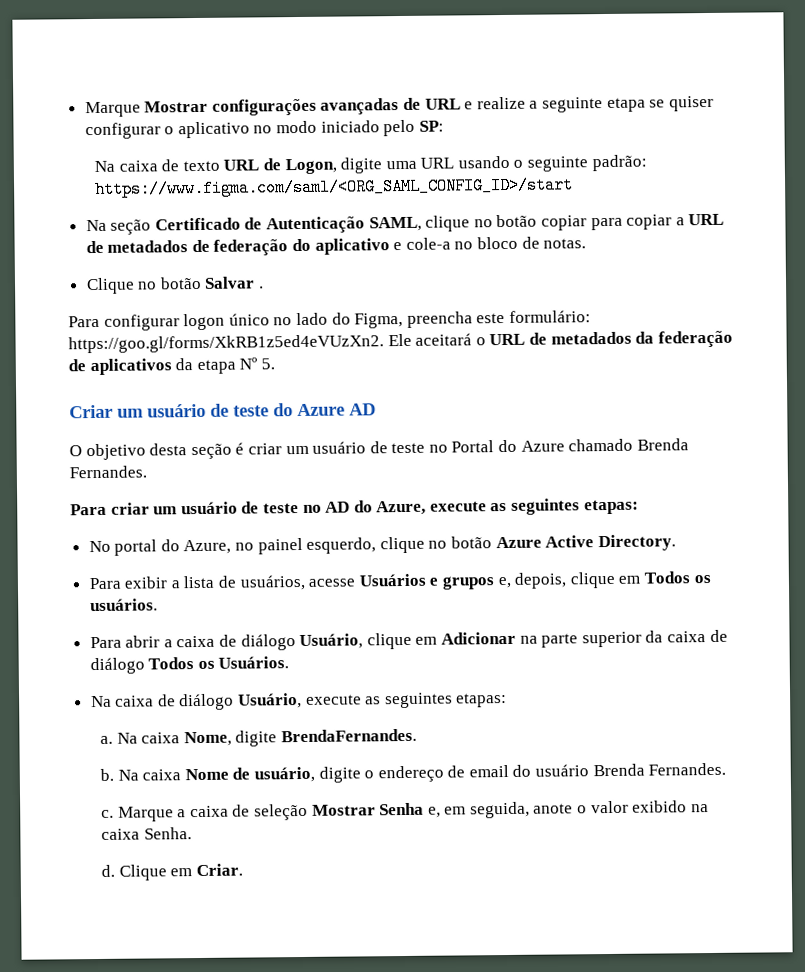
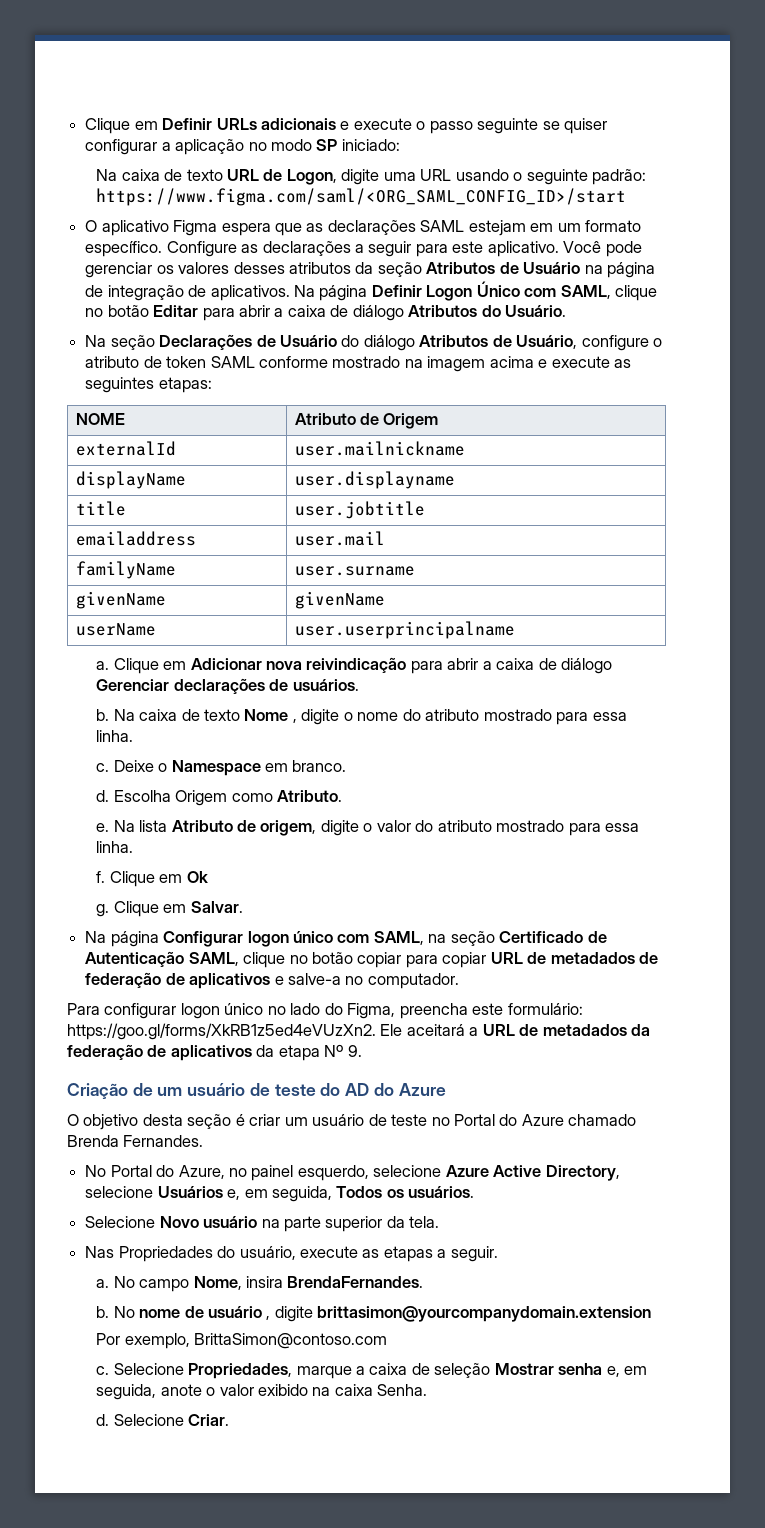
- Marque Mostrar configurações avançadas de URL e realize a seguinte etapa se quiser configurar o aplicativo no modo iniciado pelo SP:
+ Clique em Definir URLs adicionais e execute o passo seguinte se quiser configurar a aplicação no modo SP iniciado:
- Na seção Certificado de Autenticação SAML, clique no botão copiar para copiar a URL de metadados de federação do aplicativo e cole-a no bloco de notas.
- Clique no botão Salvar .
+ O aplicativo Figma espera que as declarações SAML estejam em um formato específico. Configure as declarações a seguir para este aplicativo. Você pode gerenciar os valores desses atributos da seção Atributos de Usuário na página de integração de aplicativos. Na página Definir Logon Único com SAML, clique no botão Editar para abrir a caixa de diálogo Atributos do Usuário.
+ Na seção Declarações de Usuário do diálogo Atributos de Usuário, configure o atributo de token SAML conforme mostrado na imagem acima e execute as seguintes etapas:
+ NOME | Atributo de Origem
+ externalId | user.mailnickname
+ displayName | user.displayname
+ title | user.jobtitle
+ emailaddress | user.mail
+ familyName | user.surname
+ givenName | givenName
+ userName | user.userprincipalname
+ a. Clique em Adicionar nova reivindicação para abrir a caixa de diálogo Gerenciar declarações de usuários.
+ b. Na caixa de texto Nome , digite o nome do atributo mostrado para essa linha.
+ c. Deixe o Namespace em branco.
+ d. Escolha Origem como Atributo.
+ e. Na lista Atributo de origem, digite o valor do atributo mostrado para essa linha.
+ f. Clique em Ok
+ g. Clique em Salvar.
+ Na página Configurar logon único com SAML, na seção Certificado de Autenticação SAML, clique no botão copiar para copiar URL de metadados de federação de aplicativos e salve-a no computador.
- Para configurar logon único no lado do Figma, preencha este formulário: https://goo.gl/forms/XkRB1z5ed4eVUzXn2. Ele aceitará o URL de metadados da federação de aplicativos da etapa Nº 5.
- Criar um usuário de teste do Azure AD
+ Para configurar logon único no lado do Figma, preencha este formulário: https://goo.gl/forms/XkRB1z5ed4eVUzXn2. Ele aceitará a URL de metadados da federação de aplicativos da etapa Nº 9.
+ Criação de um usuário de teste do AD do Azure
- Para criar um usuário de teste no AD do Azure, execute as seguintes etapas:
- No portal do Azure, no painel esquerdo, clique no botão Azure Active Directory.
- Para exibir a lista de usuários, acesse Usuários e grupos e, depois, clique em Todos os usuários.
- Para abrir a caixa de diálogo Usuário, clique em Adicionar na parte superior da caixa de diálogo Todos os Usuários.
- Na caixa de diálogo Usuário, execute as seguintes etapas:
- a. Na caixa Nome, digite BrendaFernandes.
- b. Na caixa Nome de usuário, digite o endereço de email do usuário Brenda Fernandes.
- c. Marque a caixa de seleção Mostrar Senha e, em seguida, anote o valor exibido na caixa Senha.
+ No Portal do Azure, no painel esquerdo, selecione Azure Active Directory, selecione Usuários e, em seguida, Todos os usuários.
+ Selecione Novo usuário na parte superior da tela.
+ Nas Propriedades do usuário, execute as etapas a seguir.
+ a. No campo Nome, insira BrendaFernandes.
+ b. No nome de usuário , digite brittasimon@yourcompanydomain.extension
+ Por exemplo, BrittaSimon@contoso.com
+ c. Selecione Propriedades, marque a caixa de seleção Mostrar senha e, em seguida, anote o valor exibido na caixa Senha.
- Clique em Criar.
+ Selecione Criar.

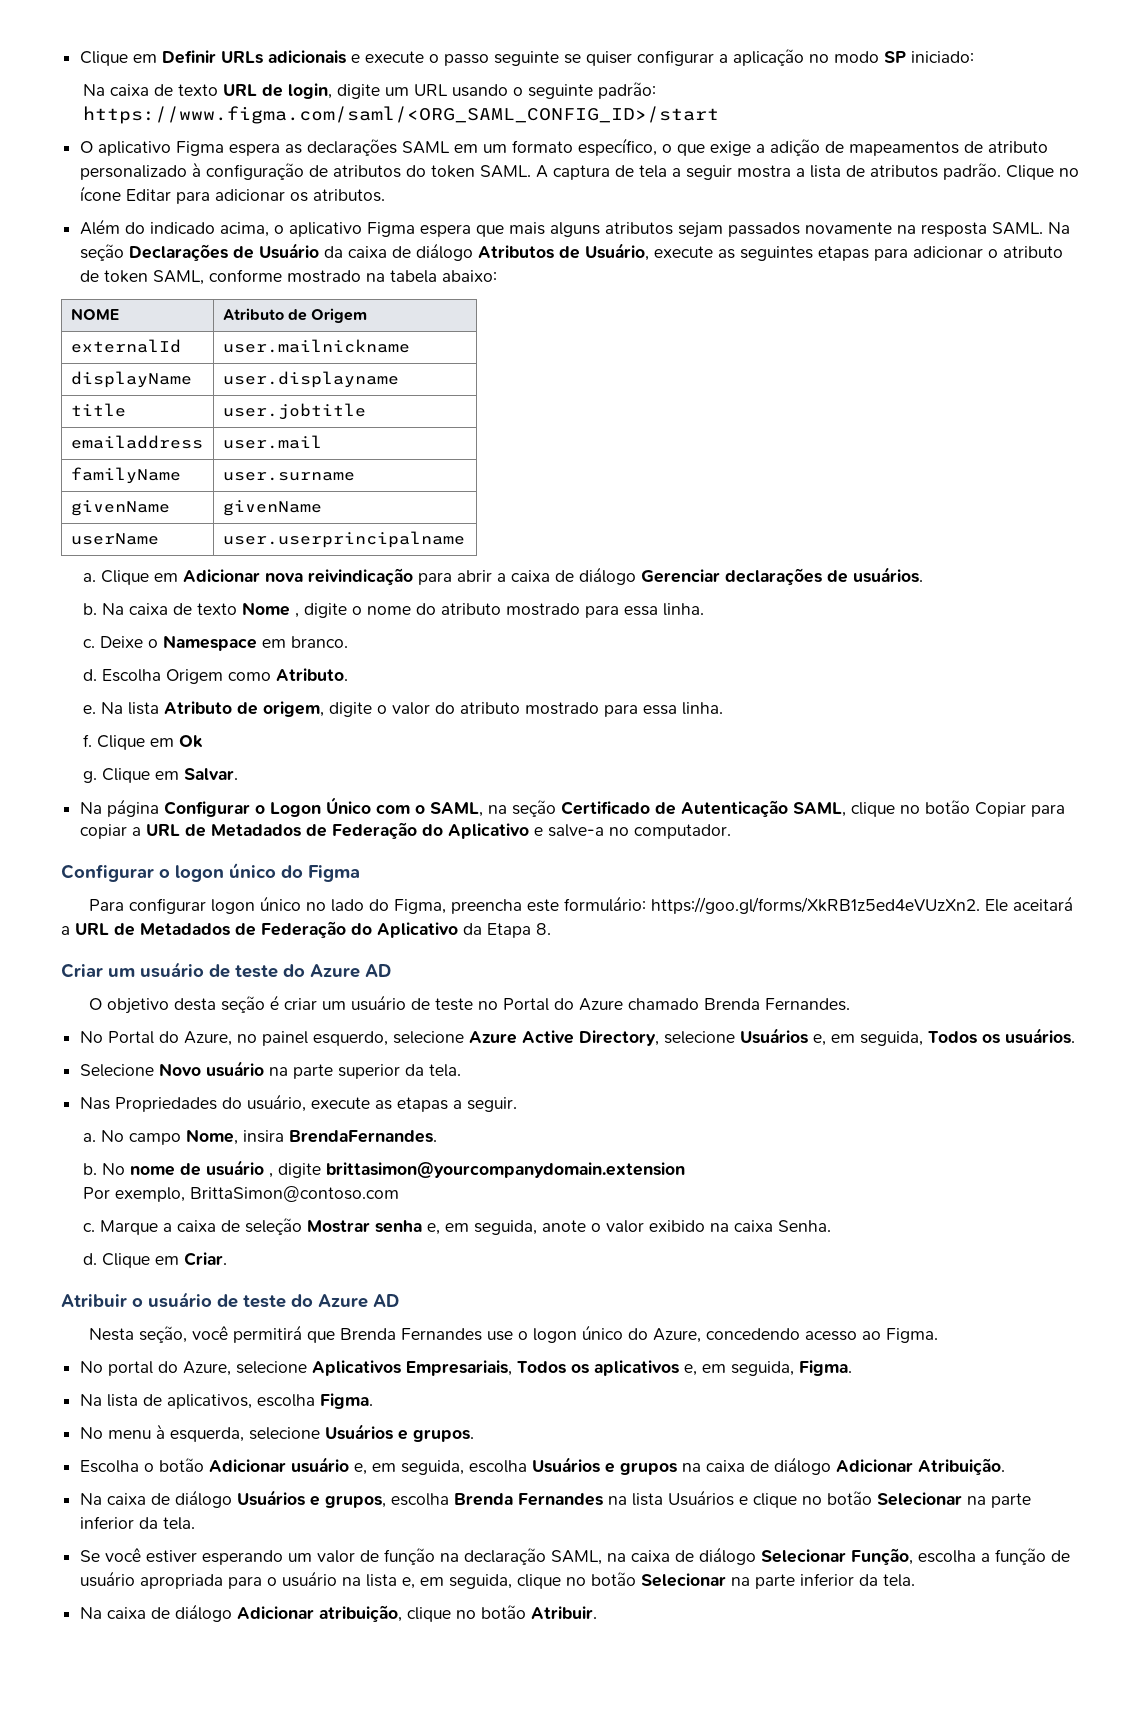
- Na caixa de texto URL de Logon, digite uma URL usando o seguinte padrão: https://www.figma.com/saml/<ORG_SAML_CONFIG_ID>/start
+ Na caixa de texto URL de login, digite um URL usando o seguinte padrão: https://www.figma.com/saml/<ORG_SAML_CONFIG_ID>/start
- O aplicativo Figma espera que as declarações SAML estejam em um formato específico. Configure as declarações a seguir para este aplicativo. Você pode gerenciar os valores desses atributos da seção Atributos de Usuário na página de integração de aplicativos. Na página Definir Logon Único com SAML, clique no botão Editar para abrir a caixa de diálogo Atributos do Usuário.
- Na seção Declarações de Usuário do diálogo Atributos de Usuário, configure o atributo de token SAML conforme mostrado na imagem acima e execute as seguintes etapas:
+ O aplicativo Figma espera as declarações SAML em um formato específico, o que exige a adição de mapeamentos de atributo personalizado à configuração de atributos do token SAML. A captura de tela a seguir mostra a lista de atributos padrão. Clique no ícone Editar para adicionar os atributos.
+ Além do indicado acima, o aplicativo Figma espera que mais alguns atributos sejam passados novamente na resposta SAML. Na seção Declarações de Usuário da caixa de diálogo Atributos de Usuário, execute as seguintes etapas para adicionar o atributo de token SAML, conforme mostrado na tabela abaixo:
- Na página Configurar logon único com SAML, na seção Certificado de Autenticação SAML, clique no botão copiar para copiar URL de metadados de federação de aplicativos e salve-a no computador.
+ Na página Configurar o Logon Único com o SAML, na seção Certificado de Autenticação SAML, clique no botão Copiar para copiar a URL de Metadados de Federação do Aplicativo e salve-a no computador.
+ Configurar o logon único do Figma
- Para configurar logon único no lado do Figma, preencha este formulário: https://goo.gl/forms/XkRB1z5ed4eVUzXn2. Ele aceitará a URL de metadados da federação de aplicativos da etapa Nº 9.
- Criação de um usuário de teste do AD do Azure
+ Para configurar logon único no lado do Figma, preencha este formulário: https://goo.gl/forms/XkRB1z5ed4eVUzXn2. Ele aceitará a URL de Metadados de Federação do Aplicativo da Etapa 8.
+ Criar um usuário de teste do Azure AD
- Selecione Propriedades, marque a caixa de seleção Mostrar senha e, em seguida, anote o valor exibido na caixa Senha.
+ Marque a caixa de seleção Mostrar senha e, em seguida, anote o valor exibido na caixa Senha.
- Selecione Criar.
+ Clique em Criar.
+ Atribuir o usuário de teste do Azure AD
+ Nesta seção, você permitirá que Brenda Fernandes use o logon único do Azure, concedendo acesso ao Figma.
+ No portal do Azure, selecione Aplicativos Empresariais, Todos os aplicativos e, em seguida, Figma.
+ Na lista de aplicativos, escolha Figma.
+ No menu à esquerda, selecione Usuários e grupos.
+ Escolha o botão Adicionar usuário e, em seguida, escolha Usuários e grupos na caixa de diálogo Adicionar Atribuição.
+ Na caixa de diálogo Usuários e grupos, escolha Brenda Fernandes na lista Usuários e clique no botão Selecionar na parte inferior da tela.
+ Se você estiver esperando um valor de função na declaração SAML, na caixa de diálogo Selecionar Função, escolha a função de usuário apropriada para o usuário na lista e, em seguida, clique no botão Selecionar na parte inferior da tela.
+ Na caixa de diálogo Adicionar atribuição, clique no botão Atribuir.

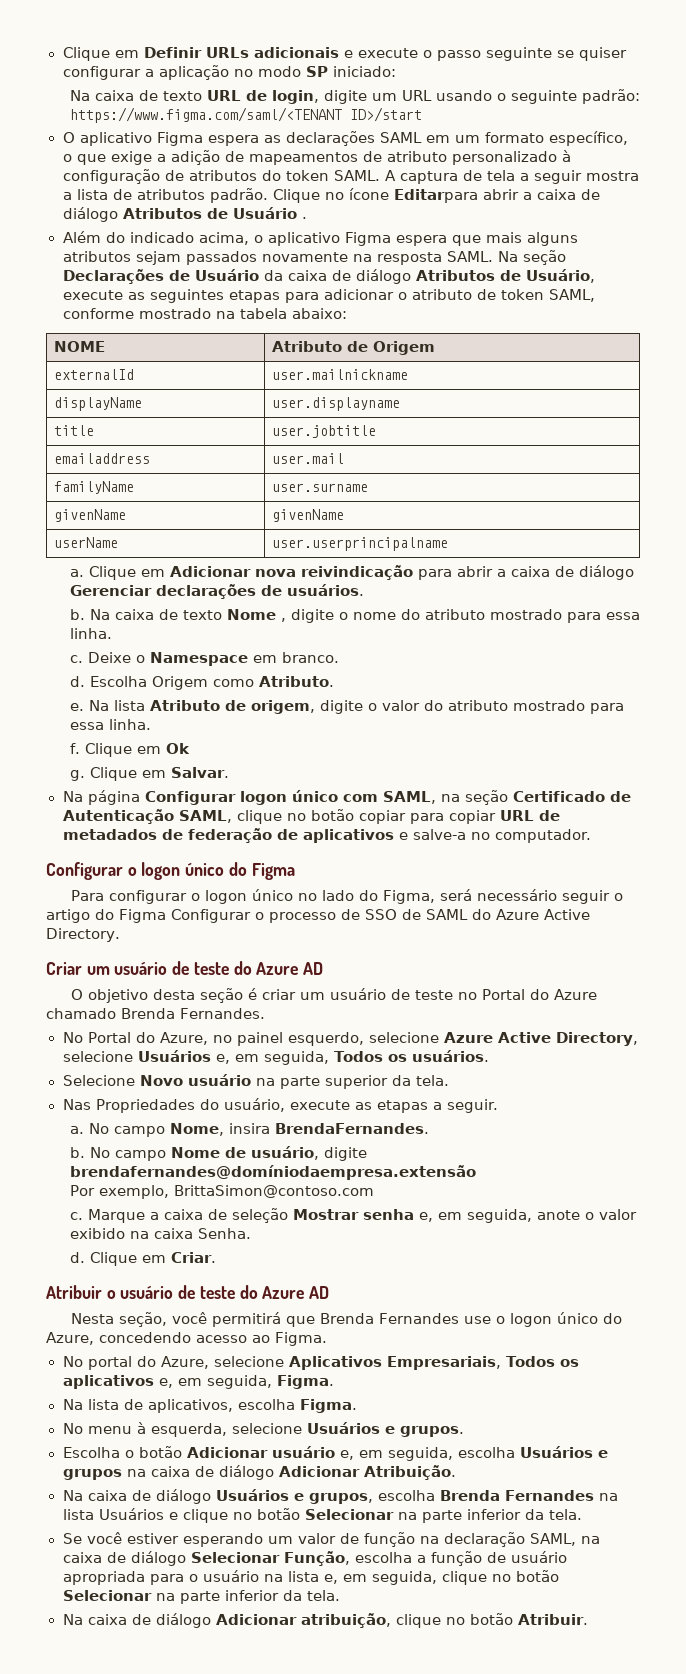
- Na caixa de texto URL de login, digite um URL usando o seguinte padrão: https://www.figma.com/saml/<ORG_SAML_CONFIG_ID>/start
+ Na caixa de texto URL de login, digite um URL usando o seguinte padrão: https://www.figma.com/saml/<TENANT ID>/start
- Clique no ícone Editar para adicionar os atributos.
+ Clique no ícone Editarpara abrir a caixa de diálogo Atributos de Usuário .
- Na página Configurar o Logon Único com o SAML, na seção Certificado de Autenticação SAML, clique no botão Copiar para copiar a URL de Metadados de Federação do Aplicativo e salve-a no computador.
+ Na página Configurar logon único com SAML, na seção Certificado de Autenticação SAML, clique no botão copiar para copiar URL de metadados de federação de aplicativos e salve-a no computador.
- Para configurar logon único no lado do Figma, preencha este formulário: https://goo.gl/forms/XkRB1z5ed4eVUzXn2. Ele aceitará a URL de Metadados de Federação do Aplicativo da Etapa 8.
+ Para configurar o logon único no lado do Figma, será necessário seguir o artigo do Figma Configurar o processo de SSO de SAML do Azure Active Directory.
- No nome de usuário , digite brittasimon@yourcompanydomain.extension
+ No campo Nome de usuário, digite brendafernandes@domíniodaempresa.extensão

